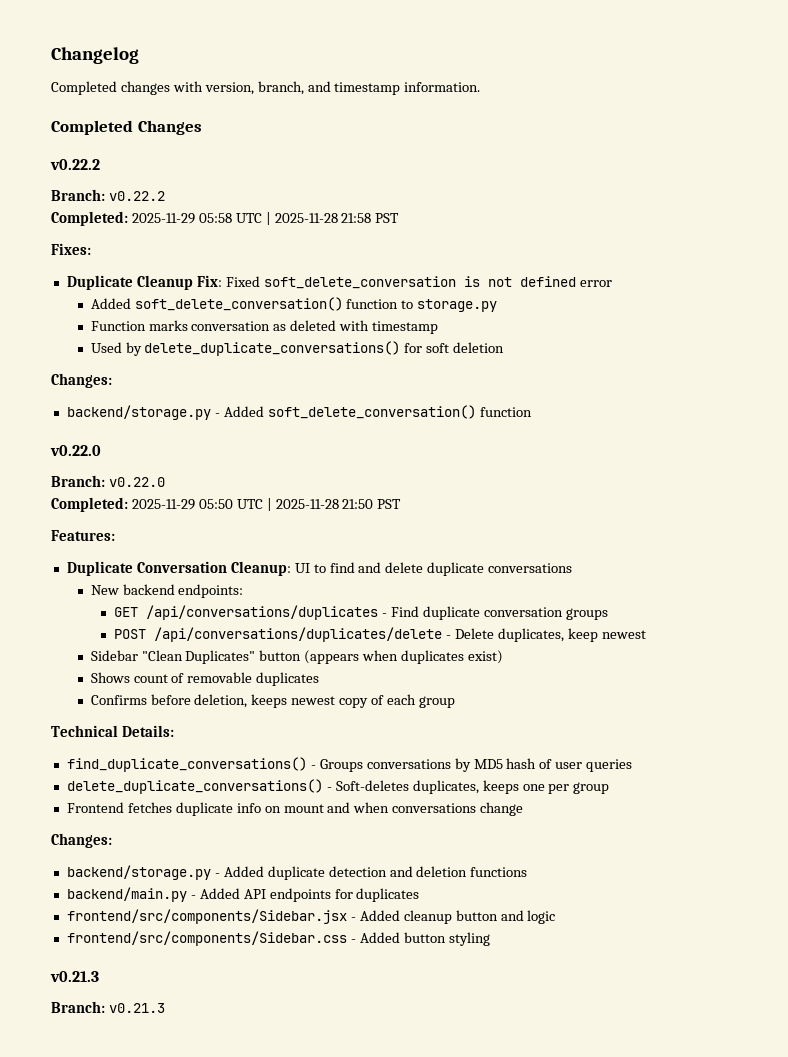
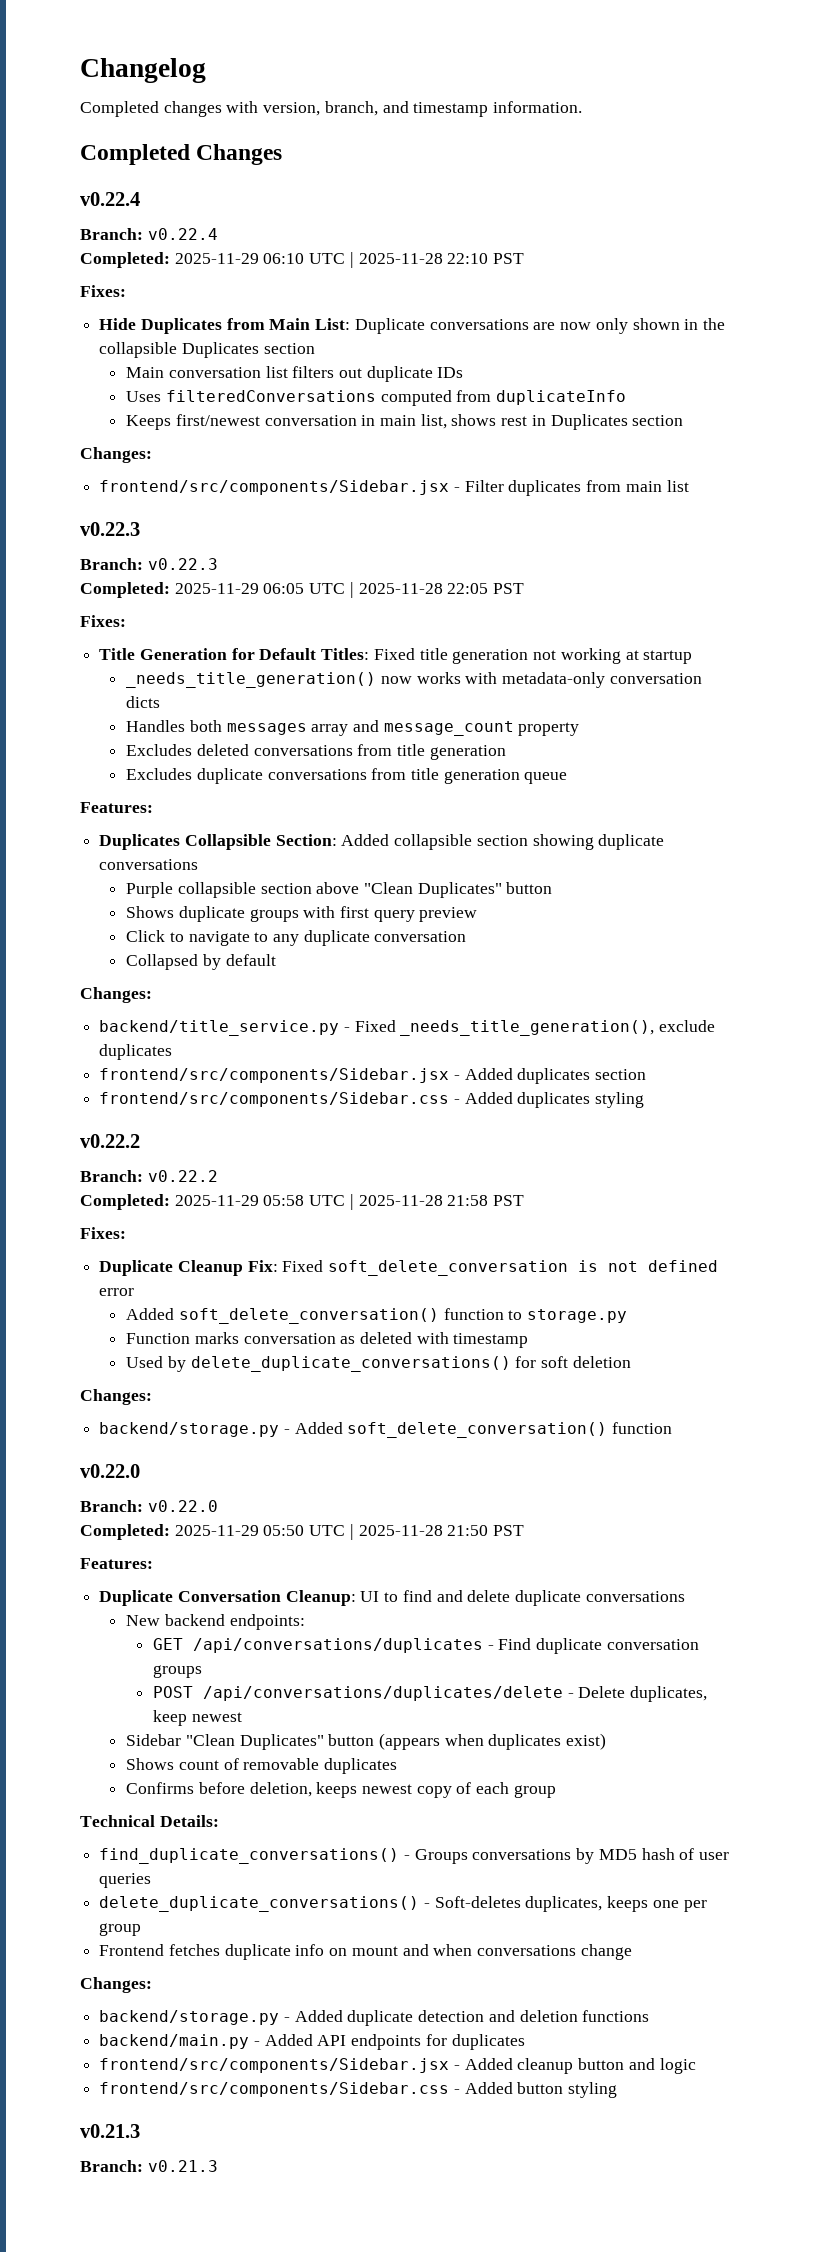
  Completed Changes
+ v0.22.4
+ Branch: v0.22.4
+ Completed: 2025-11-29 06:10 UTC | 2025-11-28 22:10 PST
+ Fixes:
+ Hide Duplicates from Main List: Duplicate conversations are now only shown in the collapsible Duplicates section
+ Main conversation list filters out duplicate IDs
+ Uses filteredConversations computed from duplicateInfo
+ Keeps first/newest conversation in main list, shows rest in Duplicates section
+ Changes:
+ frontend/src/components/Sidebar.jsx - Filter duplicates from main list
+ v0.22.3
+ Branch: v0.22.3
+ Completed: 2025-11-29 06:05 UTC | 2025-11-28 22:05 PST
+ Fixes:
+ Title Generation for Default Titles: Fixed title generation not working at startup
+ _needs_title_generation() now works with metadata-only conversation dicts
+ Handles both messages array and message_count property
+ Excludes deleted conversations from title generation
+ Excludes duplicate conversations from title generation queue
+ Features:
+ Duplicates Collapsible Section: Added collapsible section showing duplicate conversations
+ Purple collapsible section above "Clean Duplicates" button
+ Shows duplicate groups with first query preview
+ Click to navigate to any duplicate conversation
+ Collapsed by default
+ Changes:
+ backend/title_service.py - Fixed _needs_title_generation(), exclude duplicates
+ frontend/src/components/Sidebar.jsx - Added duplicates section
+ frontend/src/components/Sidebar.css - Added duplicates styling

